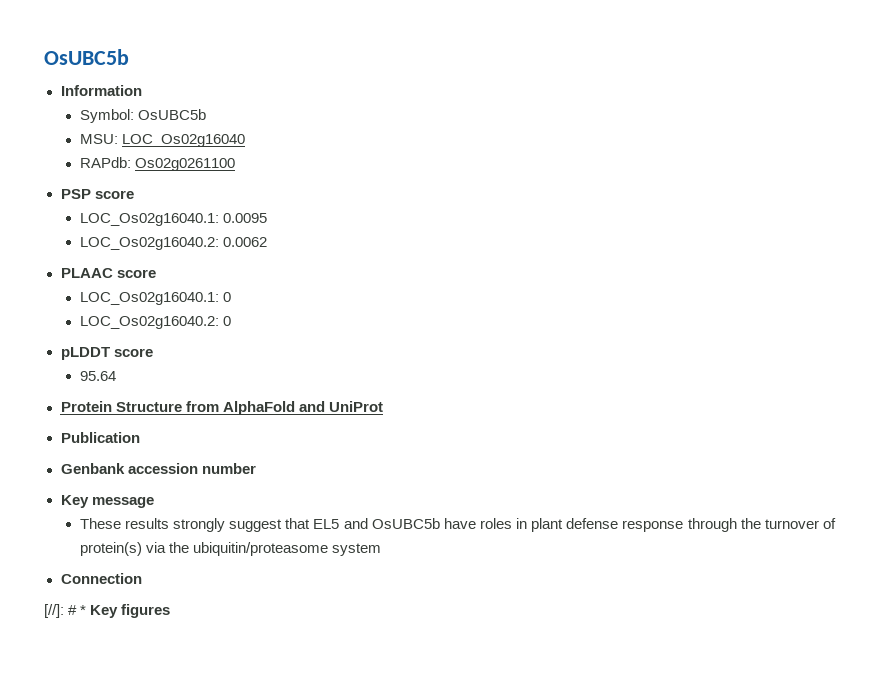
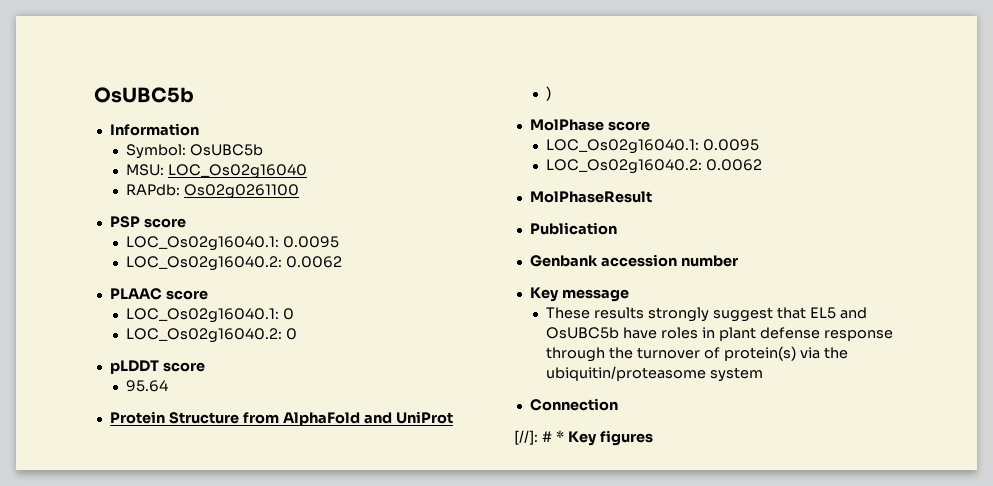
+ )
+ MolPhase score
+ LOC_Os02g16040.1: 0.0095
+ LOC_Os02g16040.2: 0.0062
+ MolPhaseResult

